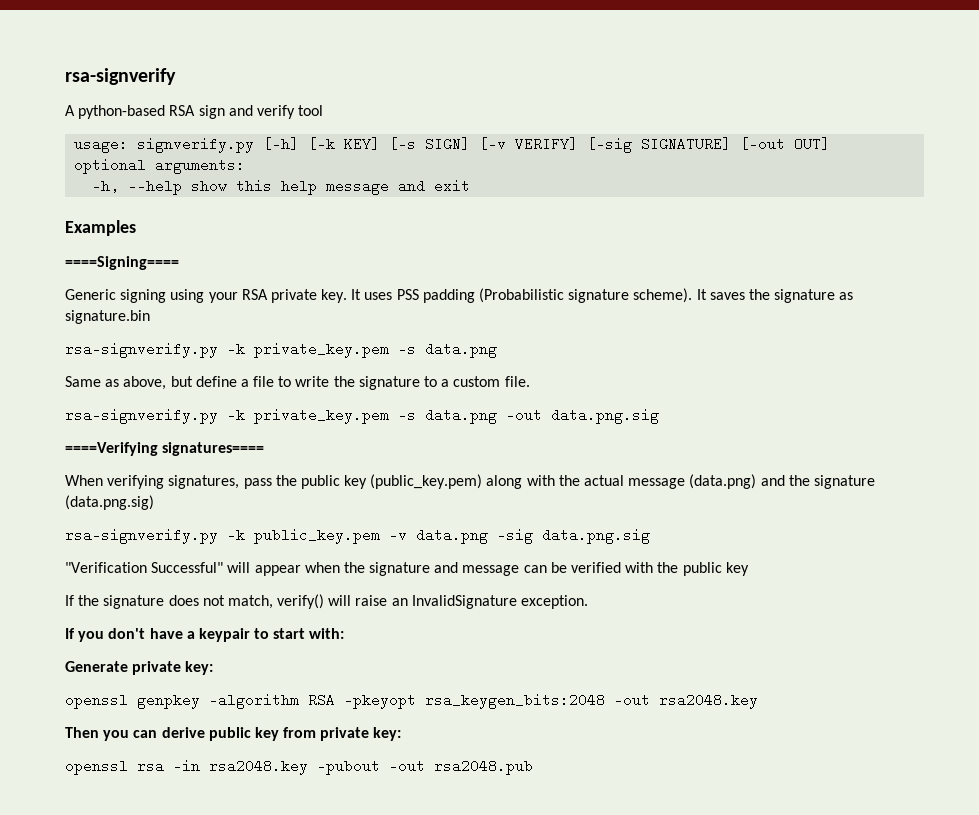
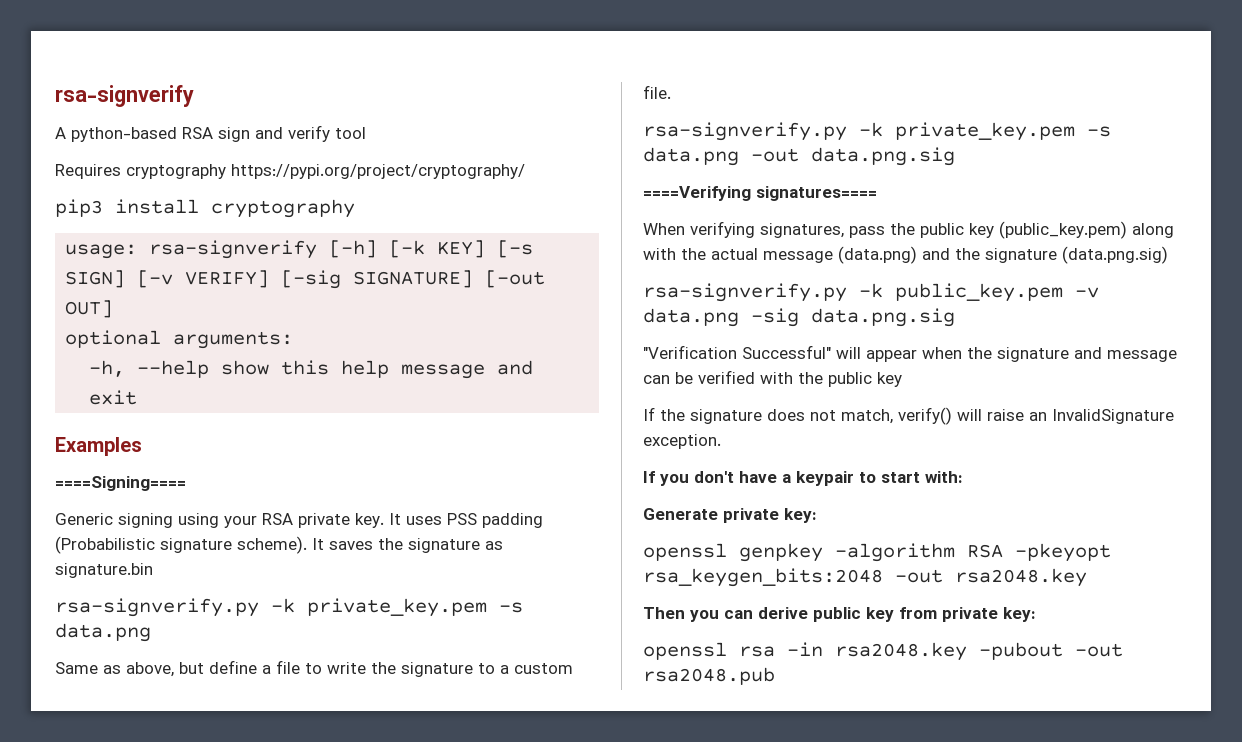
+ Requires cryptography https://pypi.org/project/cryptography/
+ pip3 install cryptography
- usage: signverify.py [-h] [-k KEY] [-s SIGN] [-v VERIFY] [-sig SIGNATURE] [-out OUT]
+ usage: rsa-signverify [-h] [-k KEY] [-s SIGN] [-v VERIFY] [-sig SIGNATURE] [-out OUT]

